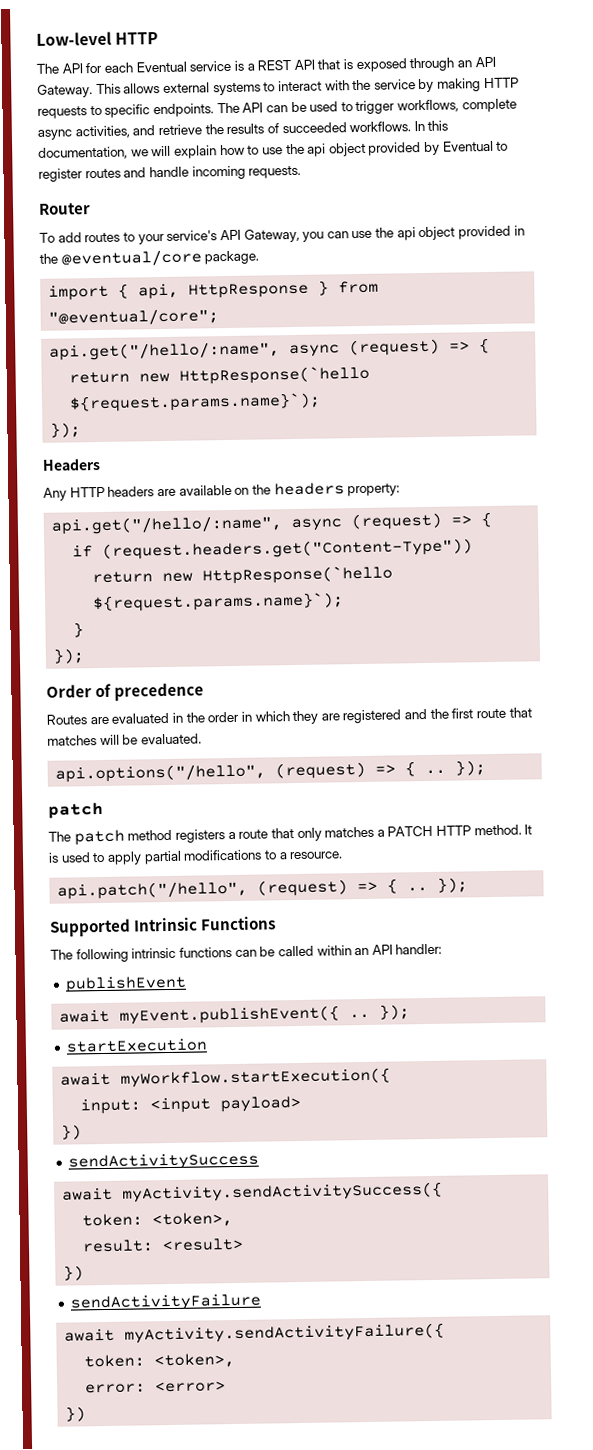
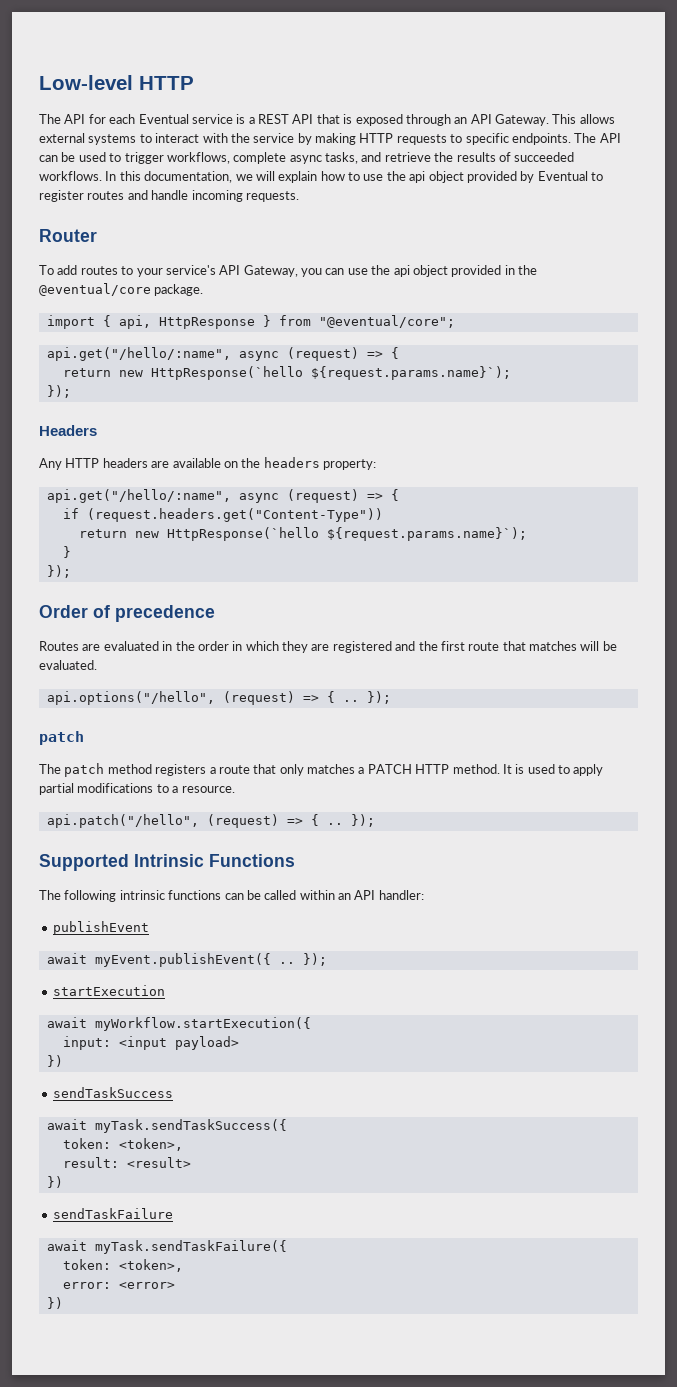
- The API can be used to trigger workflows, complete async activities, and retrieve the results of succeeded workflows.
+ The API can be used to trigger workflows, complete async tasks, and retrieve the results of succeeded workflows.
- sendActivitySuccess
- await myActivity.sendActivitySuccess({
+ sendTaskSuccess
+ await myTask.sendTaskSuccess({
- sendActivityFailure
- await myActivity.sendActivityFailure({
+ sendTaskFailure
+ await myTask.sendTaskFailure({

